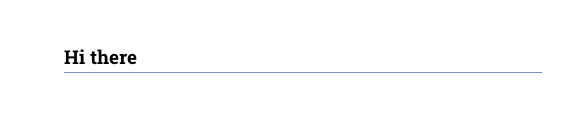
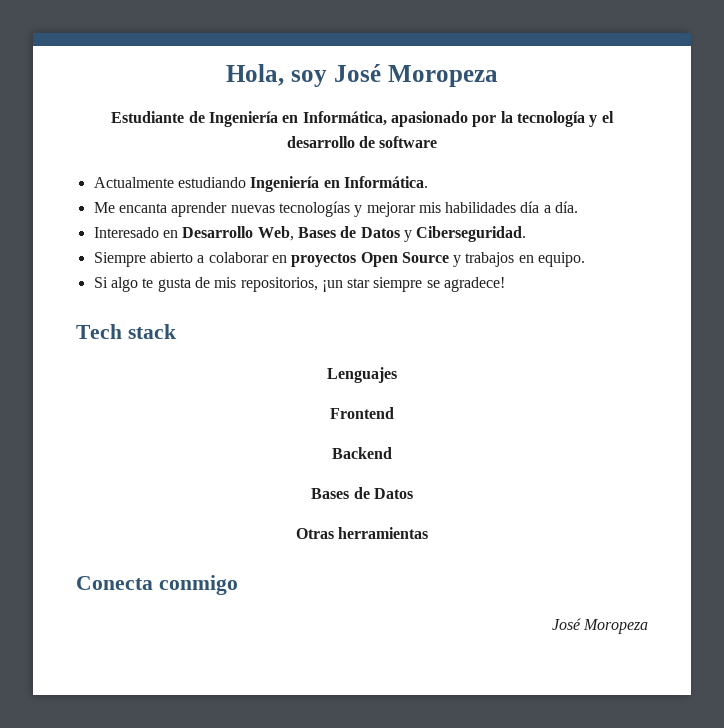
- Hi there
+ Hola, soy José Moropeza
+ Estudiante de Ingeniería en Informática, apasionado por la tecnología y el desarrollo de software
+ Actualmente estudiando Ingeniería en Informática.
+ Me encanta aprender nuevas tecnologías y mejorar mis habilidades día a día.
+ Interesado en Desarrollo Web, Bases de Datos y Ciberseguridad.
+ Siempre abierto a colaborar en proyectos Open Source y trabajos en equipo.
+ Si algo te gusta de mis repositorios, ¡un star siempre se agradece!
+ Tech stack
+ Lenguajes
+ Frontend
+ Backend
+ Bases de Datos
+ Otras herramientas
+ Conecta conmigo
+ José Moropeza

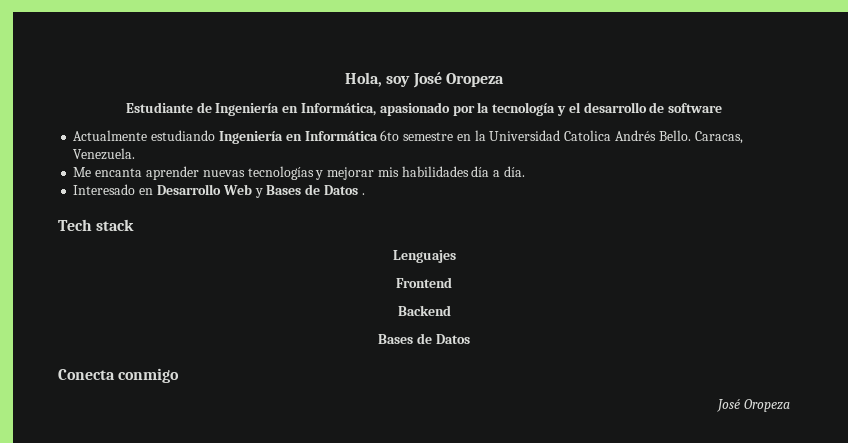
- Hola, soy José Moropeza
+ Hola, soy José Oropeza
- Actualmente estudiando Ingeniería en Informática.
+ Actualmente estudiando Ingeniería en Informática 6to semestre en la Universidad Catolica Andrés Bello. Caracas, Venezuela.
- Interesado en Desarrollo Web, Bases de Datos y Ciberseguridad.
- Siempre abierto a colaborar en proyectos Open Source y trabajos en equipo.
- Si algo te gusta de mis repositorios, ¡un star siempre se agradece!
+ Interesado en Desarrollo Web y Bases de Datos .
- Otras herramientas
  Conecta conmigo
- José Moropeza
+ José Oropeza

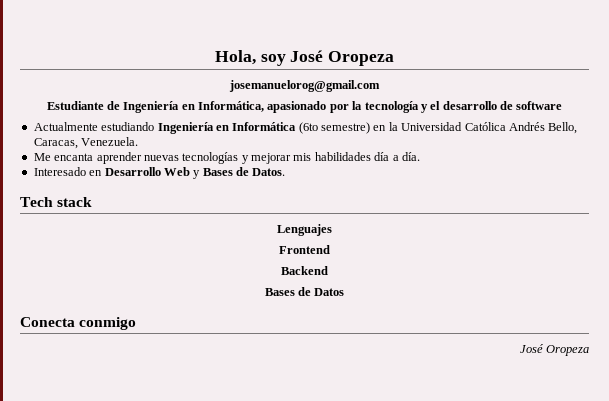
+ josemanuelorog@gmail.com
- Actualmente estudiando Ingeniería en Informática 6to semestre en la Universidad Catolica Andrés Bello. Caracas, Venezuela.
+ Actualmente estudiando Ingeniería en Informática (6to semestre) en la Universidad Católica Andrés Bello, Caracas, Venezuela.
- Interesado en Desarrollo Web y Bases de Datos .
+ Interesado en Desarrollo Web y Bases de Datos.

